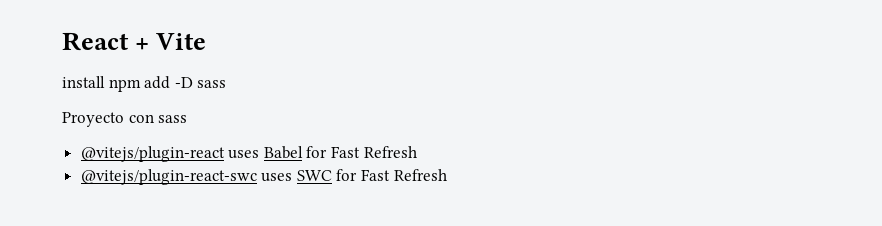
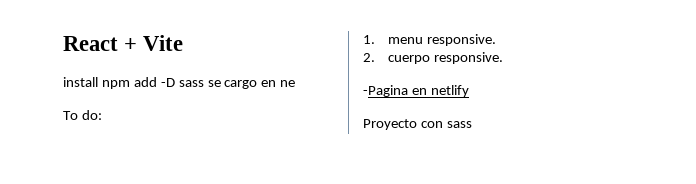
- install npm add -D sass
+ install npm add -D sass se cargo en ne
+ To do:
+ 1. menu responsive.
+ 2. cuerpo responsive.
+ -Pagina en netlify
  Proyecto con sass
- @vitejs/plugin-react uses Babel for Fast Refresh
- @vitejs/plugin-react-swc uses SWC for Fast Refresh

